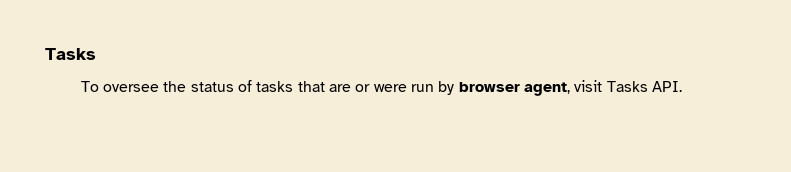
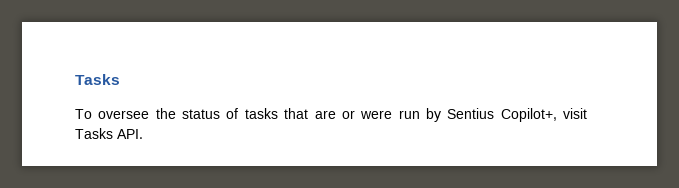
- To oversee the status of tasks that are or were run by browser agent, visit Tasks API.
+ To oversee the status of tasks that are or were run by Sentius Copilot+, visit Tasks API.

